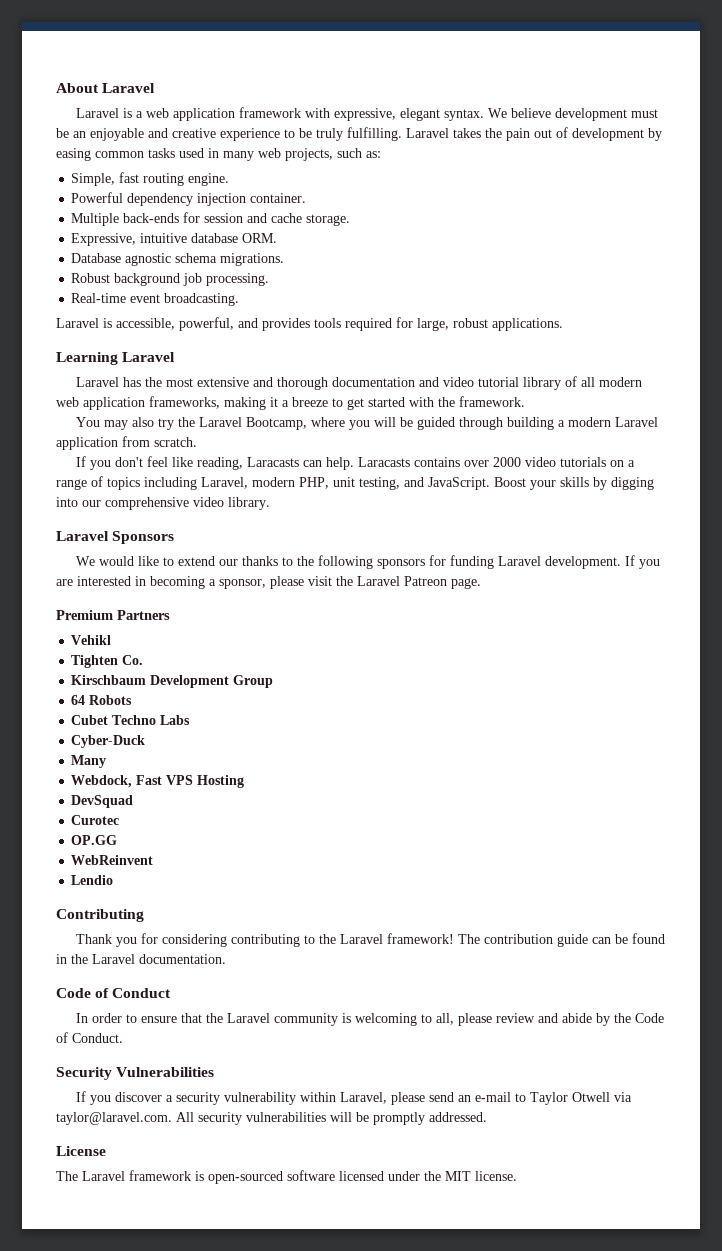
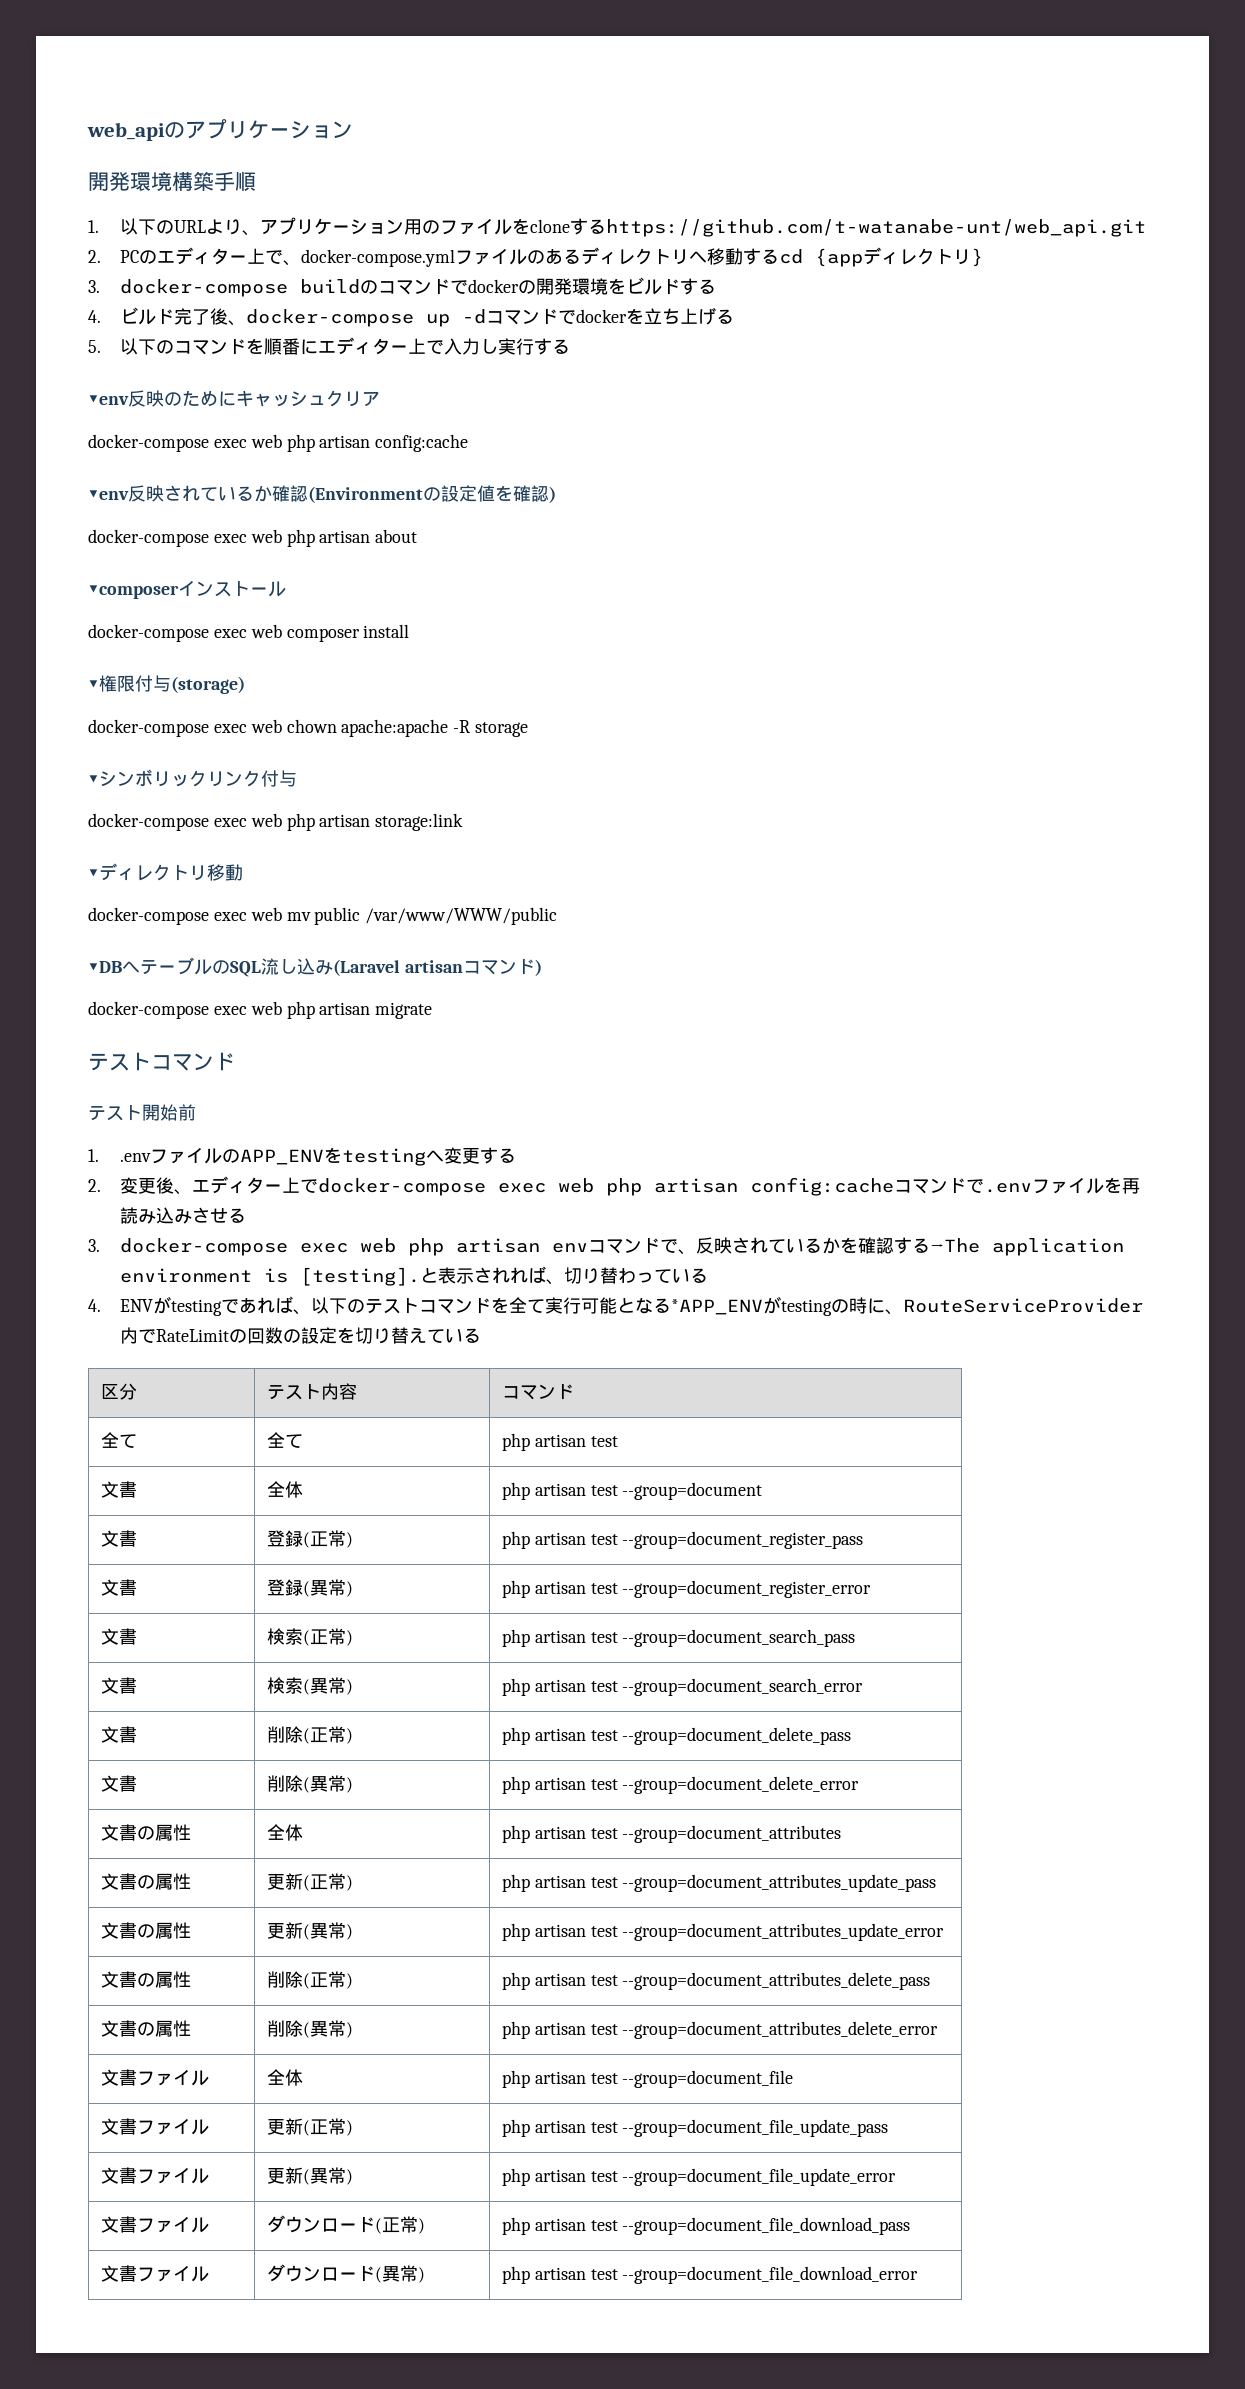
- About Laravel
- Laravel is a web application framework with expressive, elegant syntax. We believe development must be an enjoyable and creative experience to be truly fulfilling. Laravel takes the pain out of development by easing common tasks used in many web projects, such as:
- Simple, fast routing engine.
- Powerful dependency injection container.
- Multiple back-ends for session and cache storage.
- Expressive, intuitive database ORM.
- Database agnostic schema migrations.
- Robust background job processing.
- Real-time event broadcasting.
- Laravel is accessible, powerful, and provides tools required for large, robust applications.
- Learning Laravel
- Laravel has the most extensive and thorough documentation and video tutorial library of all modern web application frameworks, making it a breeze to get started with the framework.
- You may also try the Laravel Bootcamp, where you will be guided through building a modern Laravel application from scratch.
- If you don't feel like reading, Laracasts can help. Laracasts contains over 2000 video tutorials on a range of topics including Laravel, modern PHP, unit testing, and JavaScript. Boost your skills by digging into our comprehensive video library.
- Laravel Sponsors
- We would like to extend our thanks to the following sponsors for funding Laravel development. If you are interested in becoming a sponsor, please visit the Laravel Patreon page.
- Premium Partners
- Vehikl
- Tighten Co.
- Kirschbaum Development Group
- 64 Robots
- Cubet Techno Labs
- Cyber-Duck
- Many
- Webdock, Fast VPS Hosting
- DevSquad
- Curotec
- OP.GG
- WebReinvent
- Lendio
- Contributing
- Thank you for considering contributing to the Laravel framework! The contribution guide can be found in the Laravel documentation.
- Code of Conduct
- In order to ensure that the Laravel community is welcoming to all, please review and abide by the Code of Conduct.
- Security Vulnerabilities
- If you discover a security vulnerability within Laravel, please send an e-mail to Taylor Otwell via taylor@laravel.com. All security vulnerabilities will be promptly addressed.
- License
- The Laravel framework is open-sourced software licensed under the MIT license.
+ web_apiのアプリケーション
+ 開発環境構築手順
+ 1.以下のURLより、アプリケーション用のファイルをcloneするhttps://github.com/t-watanabe-unt/web_api.git
+ 2. PCのエディター上で、docker-compose.ymlファイルのあるディレクトリへ移動するcd {appディレクトリ}
+ 3. docker-compose buildのコマンドでdockerの開発環境をビルドする
+ 4.ビルド完了後、docker-compose up -dコマンドでdockerを立ち上げる
+ 5.以下のコマンドを順番にエディター上で入力し実行する
+ ▼env反映のためにキャッシュクリア
+ docker-compose exec web php artisan config:cache
+ ▼env反映されているか確認(Environmentの設定値を確認)
+ docker-compose exec web php artisan about
+ ▼composerインストール
+ docker-compose exec web composer install
+ ▼権限付与(storage)
+ docker-compose exec web chown apache:apache -R storage
+ ▼シンボリックリンク付与
+ docker-compose exec web php artisan storage:link
+ ▼ディレクトリ移動
+ docker-compose exec web mv public /var/www/WWW/public
+ ▼DBへテーブルのSQL流し込み(Laravel artisanコマンド)
+ docker-compose exec web php artisan migrate
+ テストコマンド
+ テスト開始前
+ 1. .envファイルのAPP_ENVをtestingへ変更する
+ 2.変更後、エディター上でdocker-compose exec web php artisan config:cacheコマンドで.envファイルを再読み込みさせる
+ 3. docker-compose exec web php artisan envコマンドで、反映されているかを確認する→The application environment is [testing].と表示されれば、切り替わっている
+ 4. ENVがtestingであれば、以下のテストコマンドを全て実行可能となる*APP_ENVがtestingの時に、RouteServiceProvider内でRateLimitの回数の設定を切り替えている
+ 区分 | テスト内容 | コマンド
+ 全て | 全て | php artisan test
+ 文書 | 全体 | php artisan test --group=document
+ 文書 | 登録(正常) | php artisan test --group=document_register_pass
+ 文書 | 登録(異常) | php artisan test --group=document_register_error
+ 文書 | 検索(正常) | php artisan test --group=document_search_pass
+ 文書 | 検索(異常) | php artisan test --group=document_search_error
+ 文書 | 削除(正常) | php artisan test --group=document_delete_pass
+ 文書 | 削除(異常) | php artisan test --group=document_delete_error
+ 文書の属性 | 全体 | php artisan test --group=document_attributes
+ 文書の属性 | 更新(正常) | php artisan test --group=document_attributes_update_pass
+ 文書の属性 | 更新(異常) | php artisan test --group=document_attributes_update_error
+ 文書の属性 | 削除(正常) | php artisan test --group=document_attributes_delete_pass
+ 文書の属性 | 削除(異常) | php artisan test --group=document_attributes_delete_error
+ 文書ファイル | 全体 | php artisan test --group=document_file
+ 文書ファイル | 更新(正常) | php artisan test --group=document_file_update_pass
+ 文書ファイル | 更新(異常) | php artisan test --group=document_file_update_error
+ 文書ファイル | ダウンロード(正常) | php artisan test --group=document_file_download_pass
+ 文書ファイル | ダウンロード(異常) | php artisan test --group=document_file_download_error

